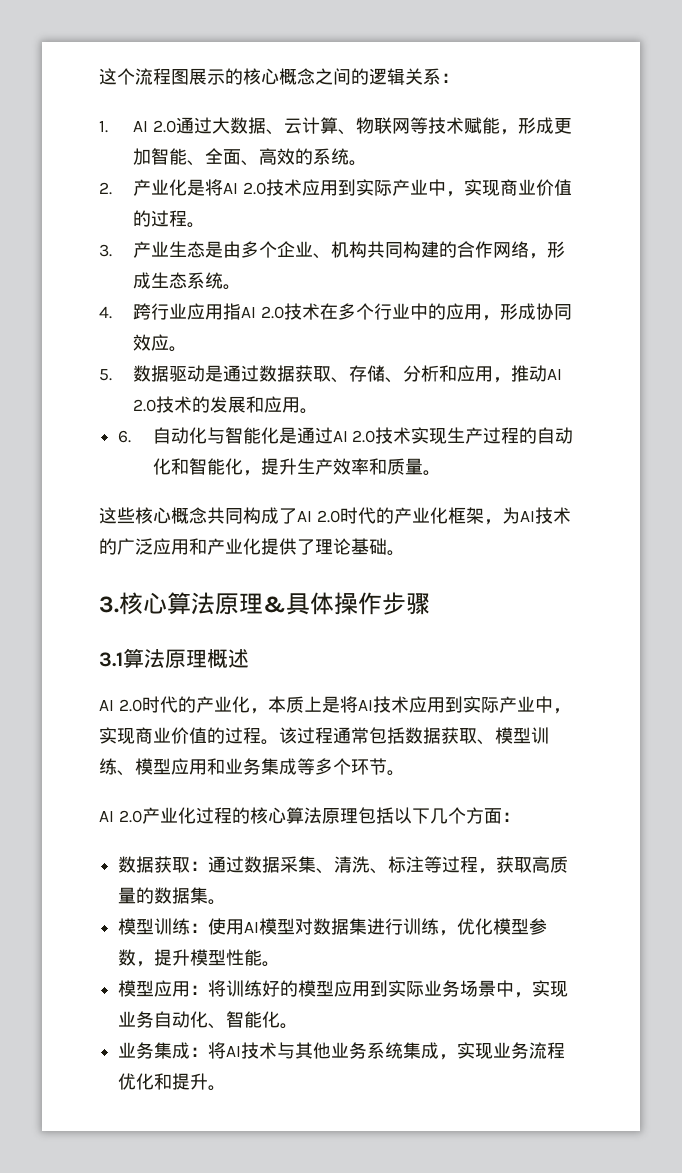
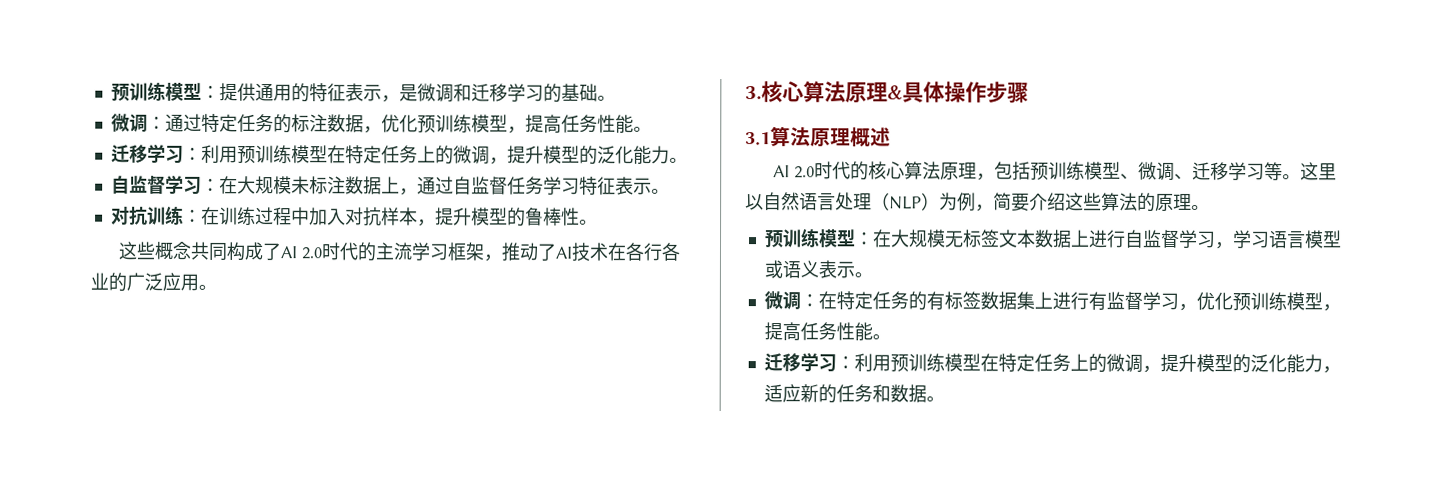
- 这个流程图展示的核心概念之间的逻辑关系：
- 1. AI 2.0通过大数据、云计算、物联网等技术赋能，形成更加智能、全面、高效的系统。
- 2.产业化是将AI 2.0技术应用到实际产业中，实现商业价值的过程。
- 3.产业生态是由多个企业、机构共同构建的合作网络，形成生态系统。
- 4.跨行业应用指AI 2.0技术在多个行业中的应用，形成协同效应。
- 5.数据驱动是通过数据获取、存储、分析和应用，推动AI 2.0技术的发展和应用。
- 6.自动化与智能化是通过AI 2.0技术实现生产过程的自动化和智能化，提升生产效率和质量。
+ 预训练模型：提供通用的特征表示，是微调和迁移学习的基础。
+ 微调：通过特定任务的标注数据，优化预训练模型，提高任务性能。
+ 迁移学习：利用预训练模型在特定任务上的微调，提升模型的泛化能力。
+ 自监督学习：在大规模未标注数据上，通过自监督任务学习特征表示。
+ 对抗训练：在训练过程中加入对抗样本，提升模型的鲁棒性。
- 这些核心概念共同构成了AI 2.0时代的产业化框架，为AI技术的广泛应用和产业化提供了理论基础。
+ 这些概念共同构成了AI 2.0时代的主流学习框架，推动了AI技术在各行各业的广泛应用。
- AI 2.0时代的产业化，本质上是将AI技术应用到实际产业中，实现商业价值的过程。该过程通常包括数据获取、模型训练、模型应用和业务集成等多个环节。
- AI 2.0产业化过程的核心算法原理包括以下几个方面：
- 数据获取：通过数据采集、清洗、标注等过程，获取高质量的数据集。
- 模型训练：使用AI模型对数据集进行训练，优化模型参数，提升模型性能。
- 模型应用：将训练好的模型应用到实际业务场景中，实现业务自动化、智能化。
- 业务集成：将AI技术与其他业务系统集成，实现业务流程优化和提升。
+ AI 2.0时代的核心算法原理，包括预训练模型、微调、迁移学习等。这里以自然语言处理（NLP）为例，简要介绍这些算法的原理。
+ 预训练模型：在大规模无标签文本数据上进行自监督学习，学习语言模型或语义表示。
+ 微调：在特定任务的有标签数据集上进行有监督学习，优化预训练模型，提高任务性能。
+ 迁移学习：利用预训练模型在特定任务上的微调，提升模型的泛化能力，适应新的任务和数据。

